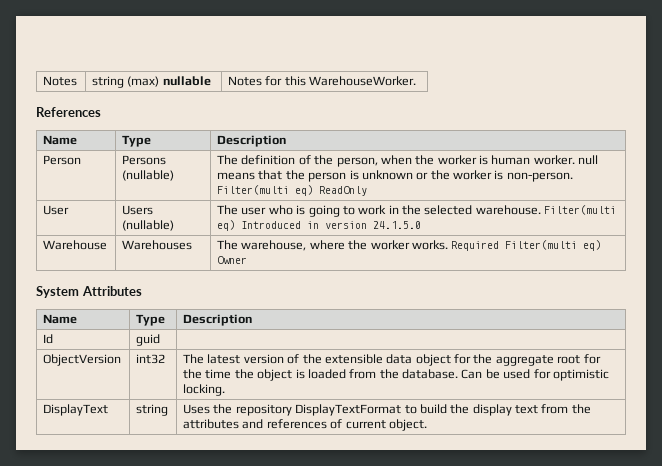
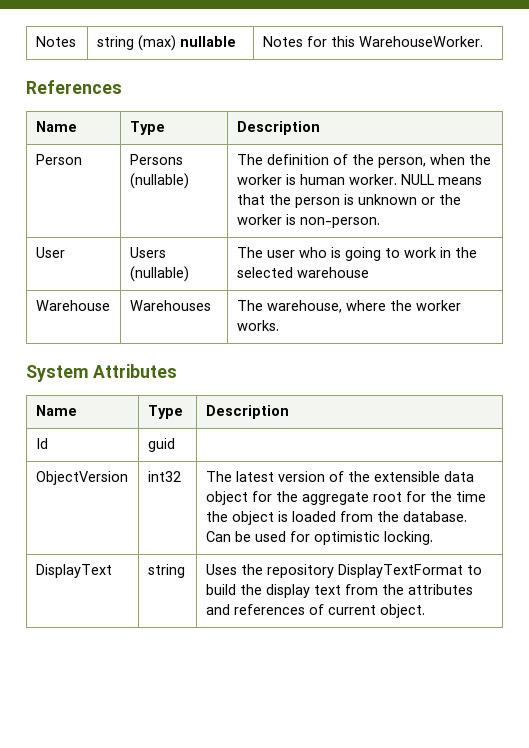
- Person | Persons (nullable) | The definition of the person, when the worker is human worker. null means that the person is unknown or the worker is non-person. Filter(multi eq) ReadOnly
+ Person | Persons (nullable) | The definition of the person, when the worker is human worker. NULL means that the person is unknown or the worker is non-person.
- User | Users (nullable) | The user who is going to work in the selected warehouse. Filter(multi eq) Introduced in version 24.1.5.0
+ User | Users (nullable) | The user who is going to work in the selected warehouse
- Warehouse | Warehouses | The warehouse, where the worker works. Required Filter(multi eq) Owner
+ Warehouse | Warehouses | The warehouse, where the worker works.

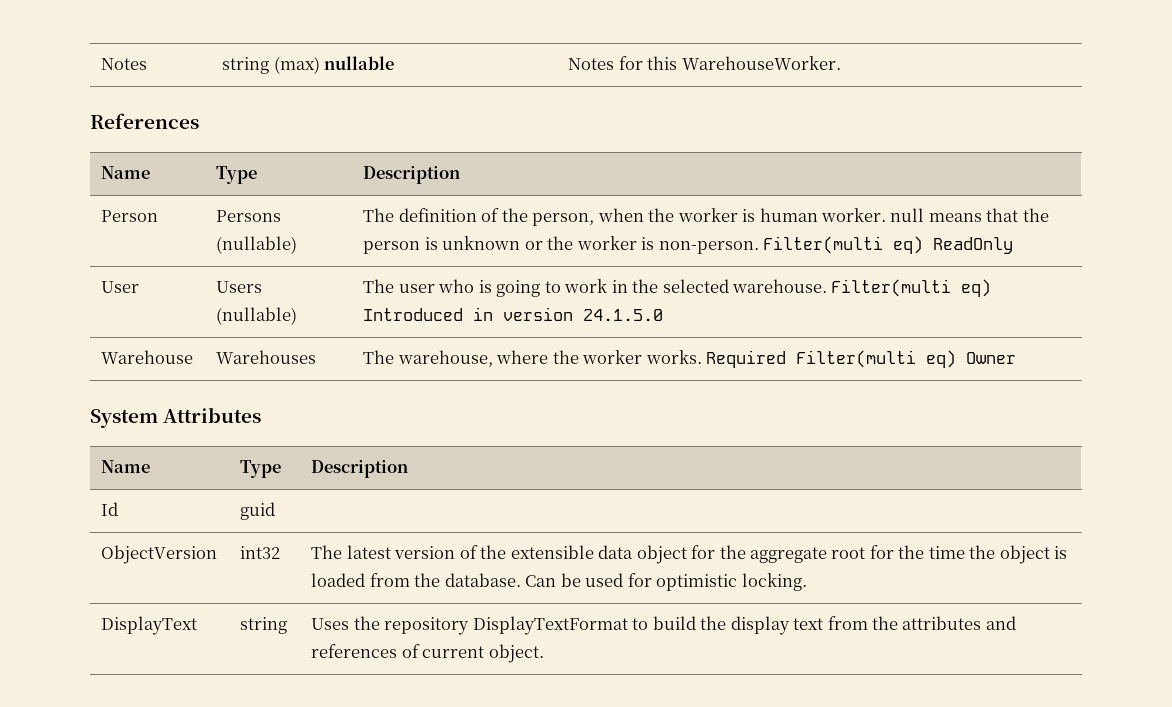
- Person | Persons (nullable) | The definition of the person, when the worker is human worker. NULL means that the person is unknown or the worker is non-person.
+ Person | Persons (nullable) | The definition of the person, when the worker is human worker. null means that the person is unknown or the worker is non-person. Filter(multi eq) ReadOnly
- User | Users (nullable) | The user who is going to work in the selected warehouse
+ User | Users (nullable) | The user who is going to work in the selected warehouse. Filter(multi eq) Introduced in version 24.1.5.0
- Warehouse | Warehouses | The warehouse, where the worker works.
+ Warehouse | Warehouses | The warehouse, where the worker works. Required Filter(multi eq) Owner

